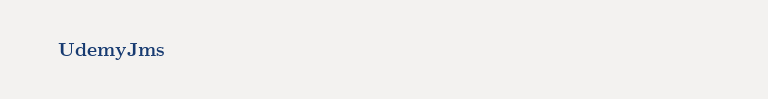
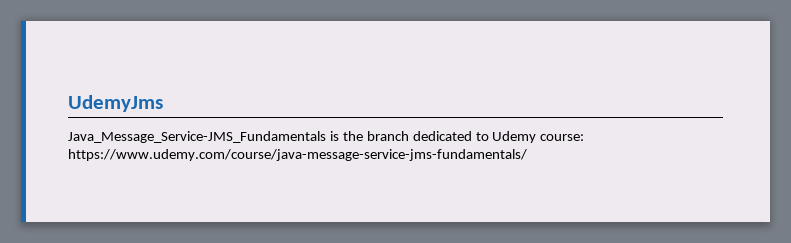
+ Java_Message_Service-JMS_Fundamentals is the branch dedicated to Udemy course: https://www.udemy.com/course/java-message-service-jms-fundamentals/

